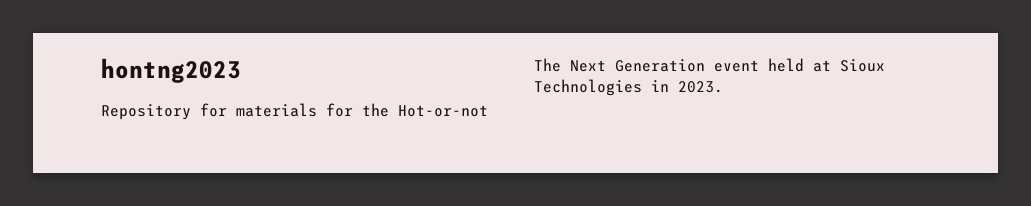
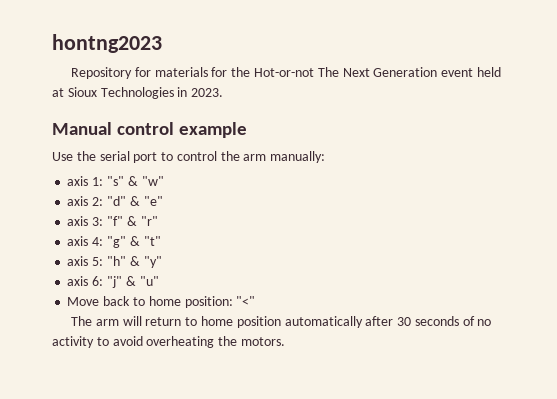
+ Manual control example
+ Use the serial port to control the arm manually:
+ axis 1: "s" & "w"
+ axis 2: "d" & "e"
+ axis 3: "f" & "r"
+ axis 4: "g" & "t"
+ axis 5: "h" & "y"
+ axis 6: "j" & "u"
+ Move back to home position: "<"
+ The arm will return to home position automatically after 30 seconds of no activity to avoid overheating the motors.

